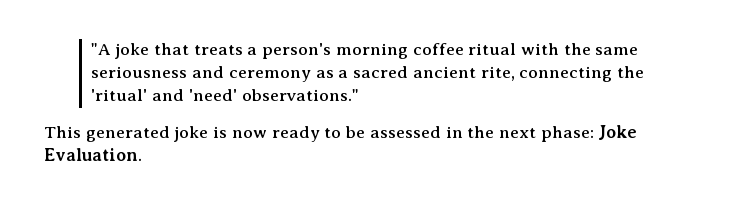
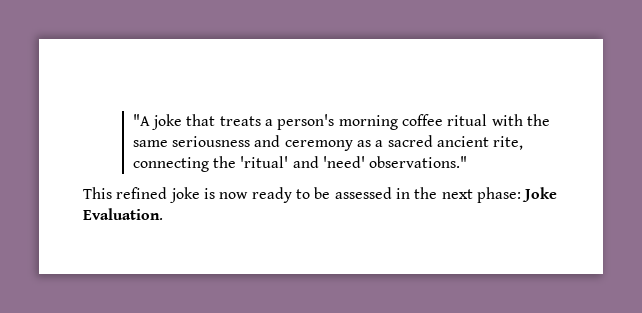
- This generated joke is now ready to be assessed in the next phase: Joke Evaluation.
+ This refined joke is now ready to be assessed in the next phase: Joke Evaluation.

